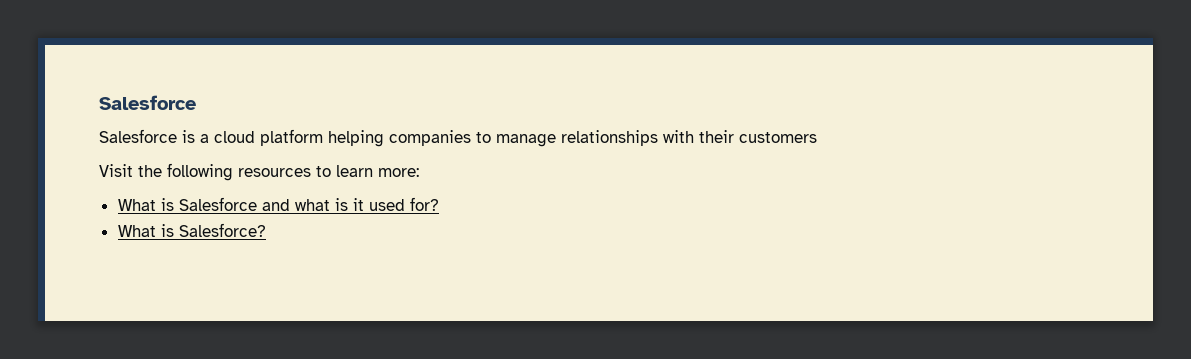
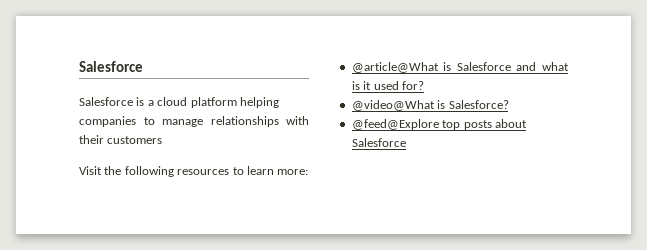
- What is Salesforce and what is it used for?
+ @article@What is Salesforce and what is it used for?
- What is Salesforce?
+ @video@What is Salesforce?
+ @feed@Explore top posts about Salesforce

